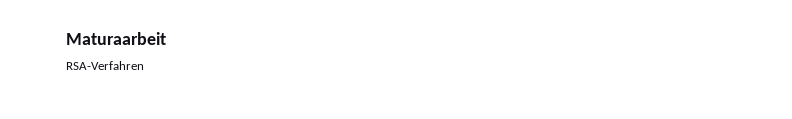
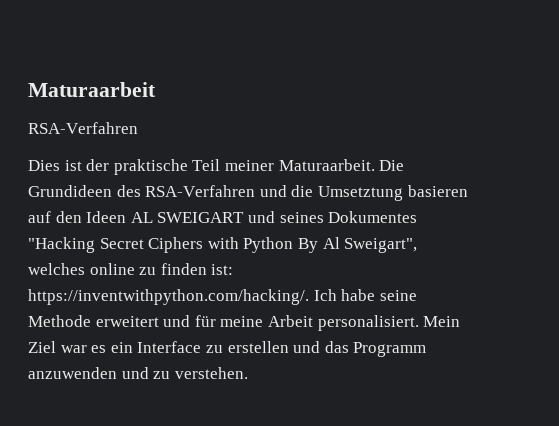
+ Dies ist der praktische Teil meiner Maturaarbeit. Die Grundideen des RSA-Verfahren und die Umsetztung basieren auf den Ideen AL SWEIGART und seines Dokumentes "Hacking Secret Ciphers with Python By Al Sweigart", welches online zu finden ist: https://inventwithpython.com/hacking/. Ich habe seine Methode erweitert und für meine Arbeit personalisiert. Mein Ziel war es ein Interface zu erstellen und das Programm anzuwenden und zu verstehen.

